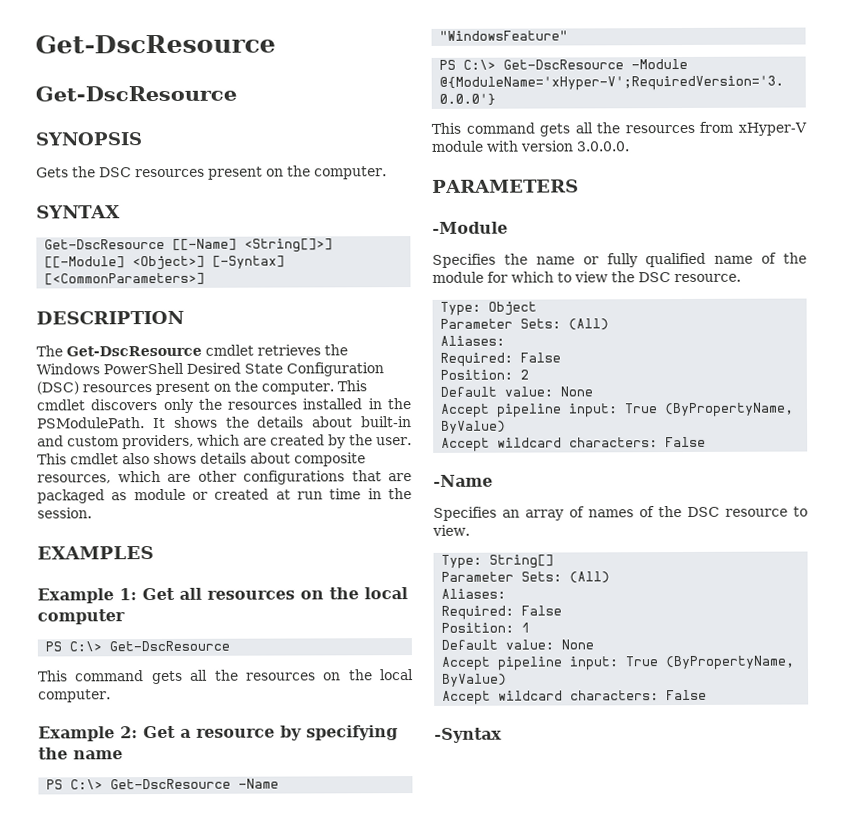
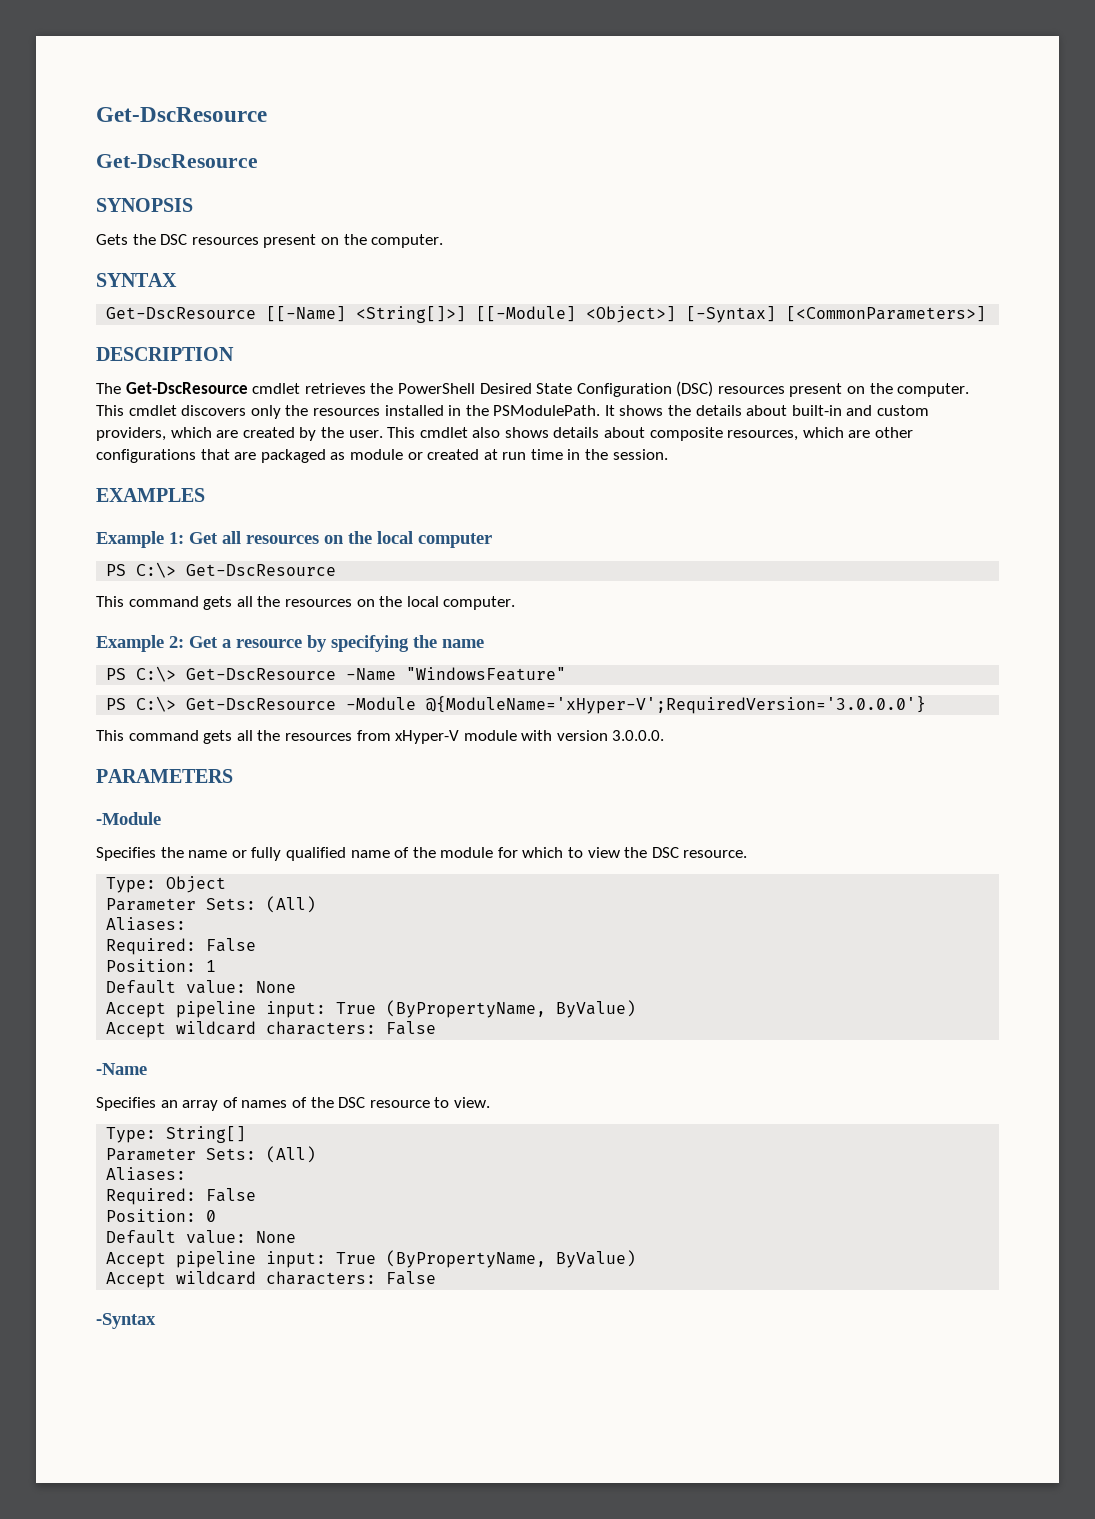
- The Get-DscResource cmdlet retrieves the Windows PowerShell Desired State Configuration (DSC) resources present on the computer.
+ The Get-DscResource cmdlet retrieves the PowerShell Desired State Configuration (DSC) resources present on the computer.
- Position: 2
+ Position: 1
- Position: 1
+ Position: 0

